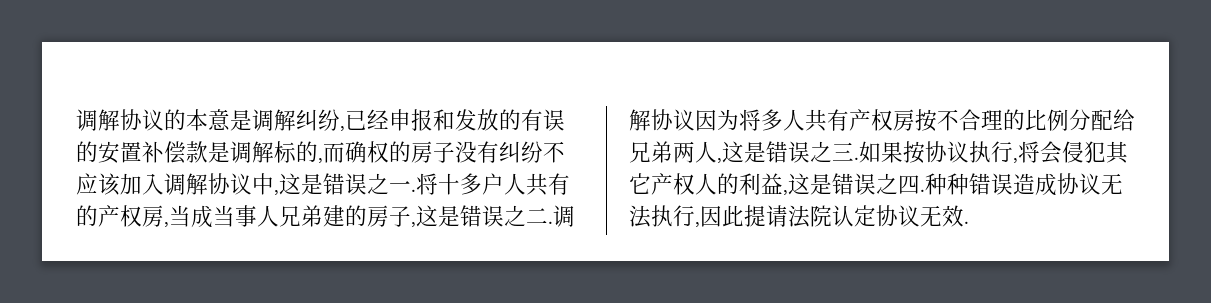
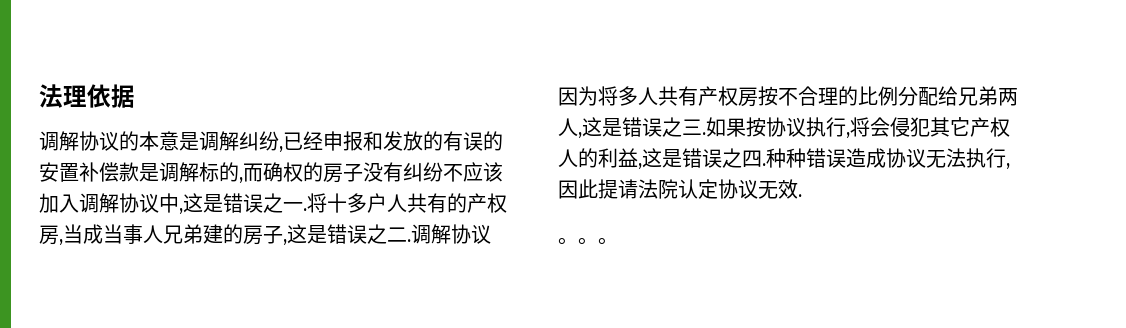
+ 法理依据
+ 。。。

